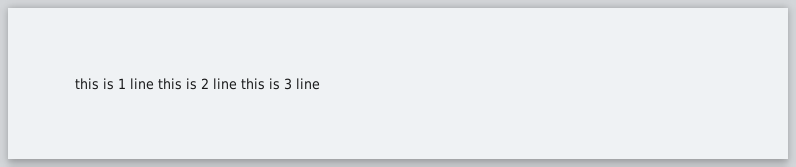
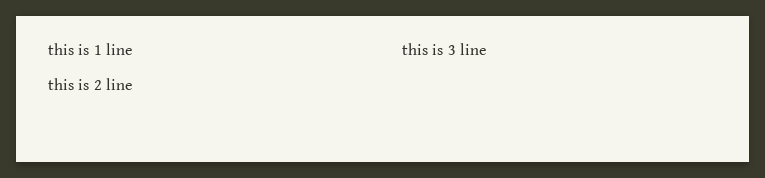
- this is 1 line this is 2 line this is 3 line
+ this is 1 line
+ this is 2 line
+ this is 3 line

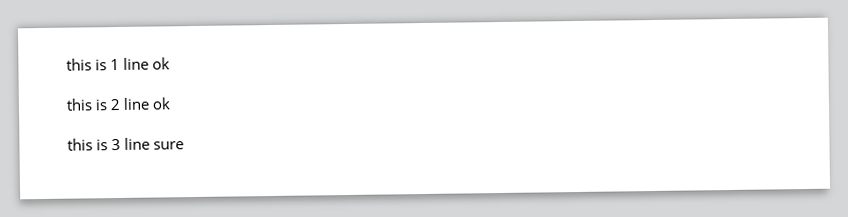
- this is 1 line
+ this is 1 line ok
- this is 2 line
+ this is 2 line ok
- this is 3 line
+ this is 3 line sure

